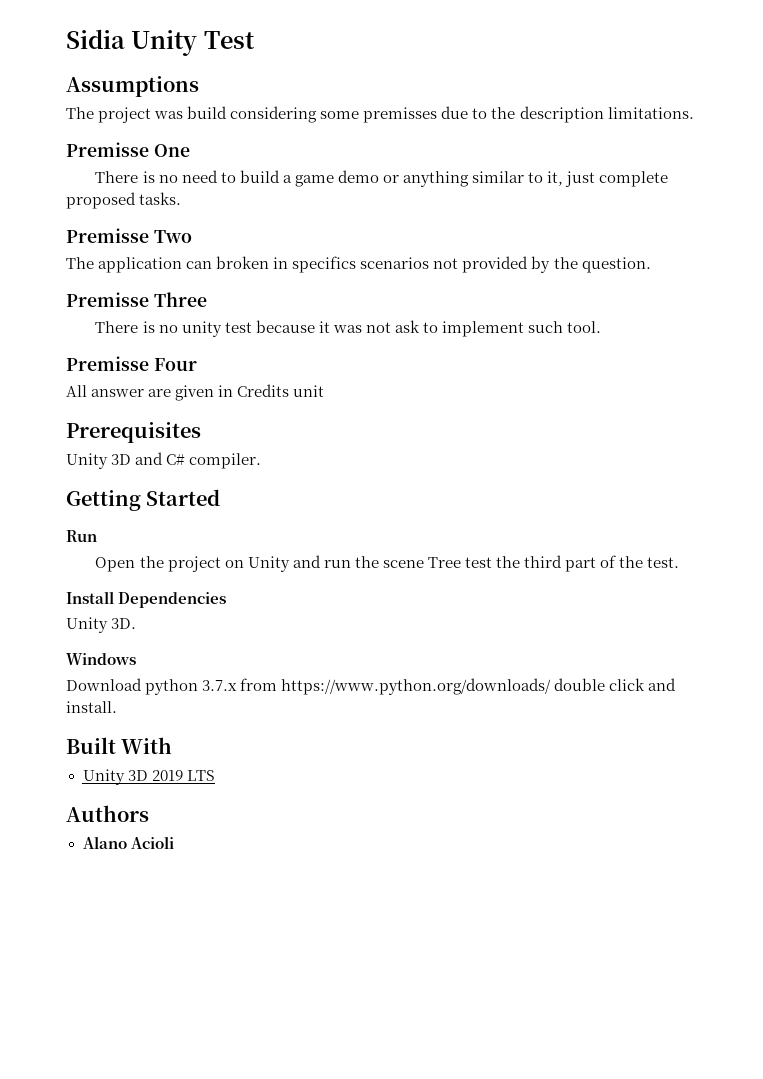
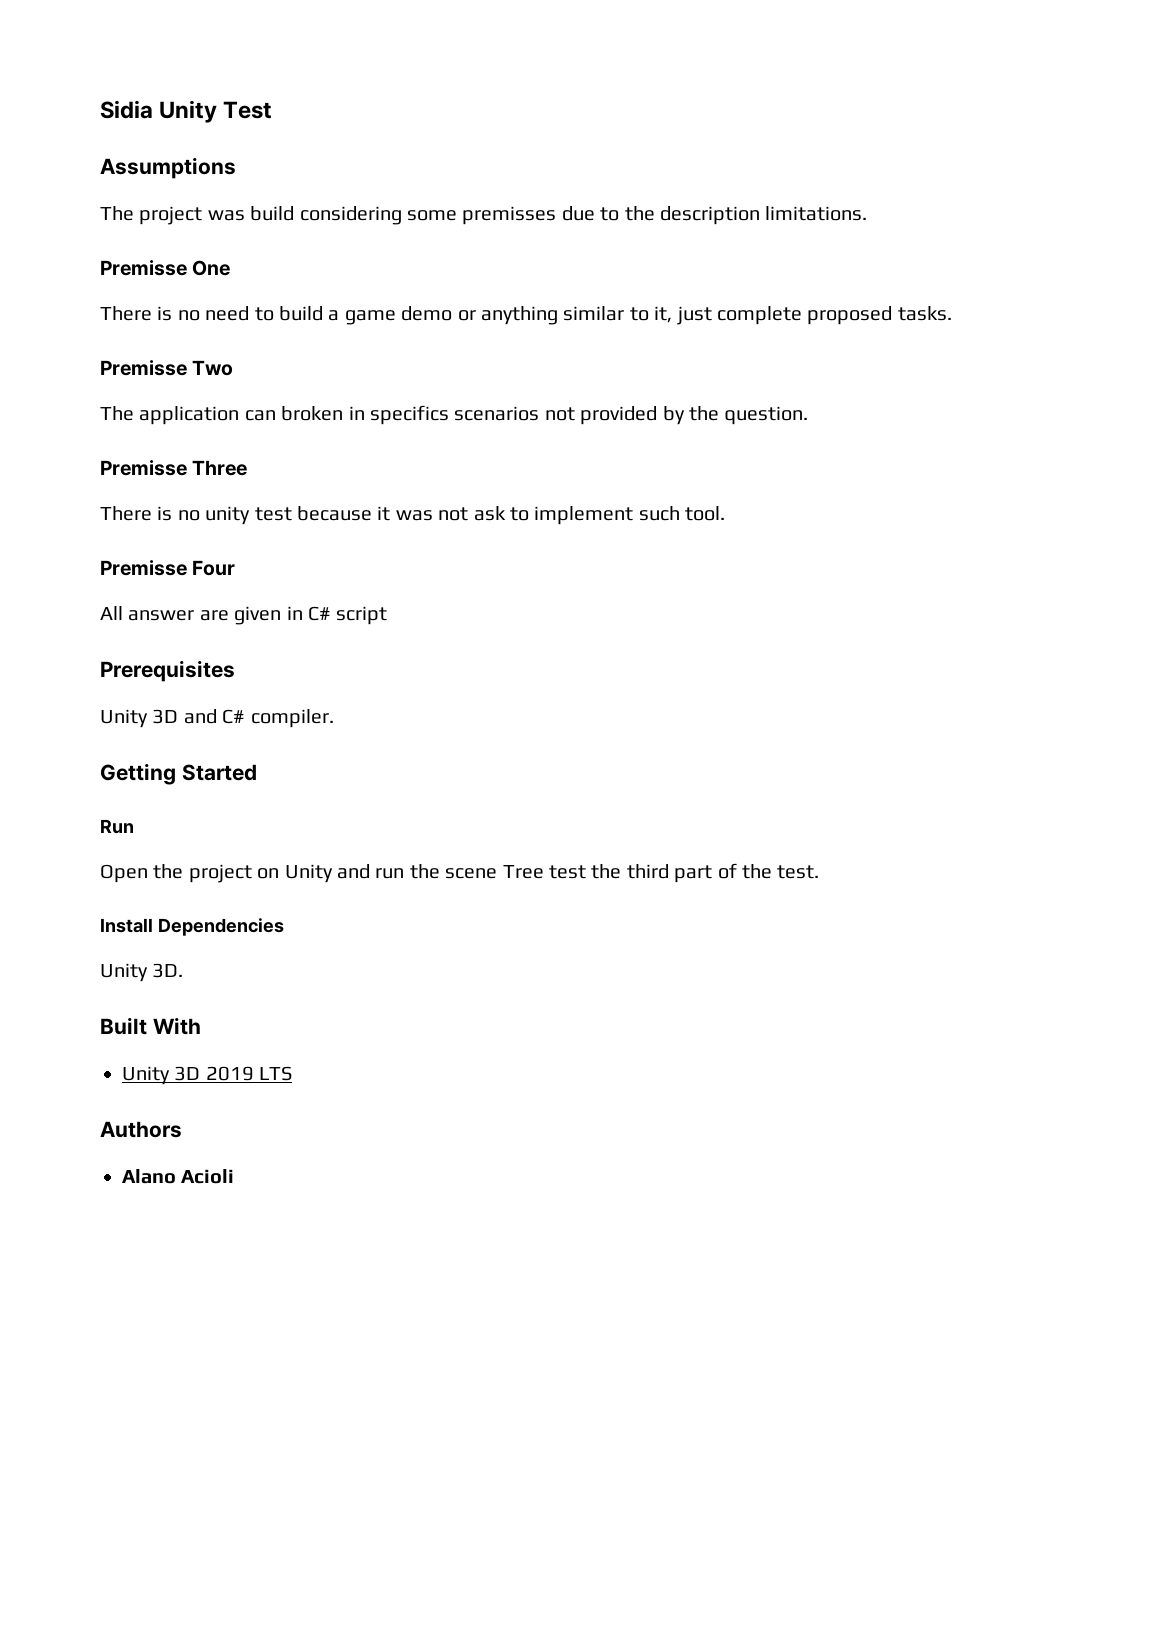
- All answer are given in Credits unit
+ All answer are given in C# script
- Windows
- Download python 3.7.x from https://www.python.org/downloads/ double click and install.

